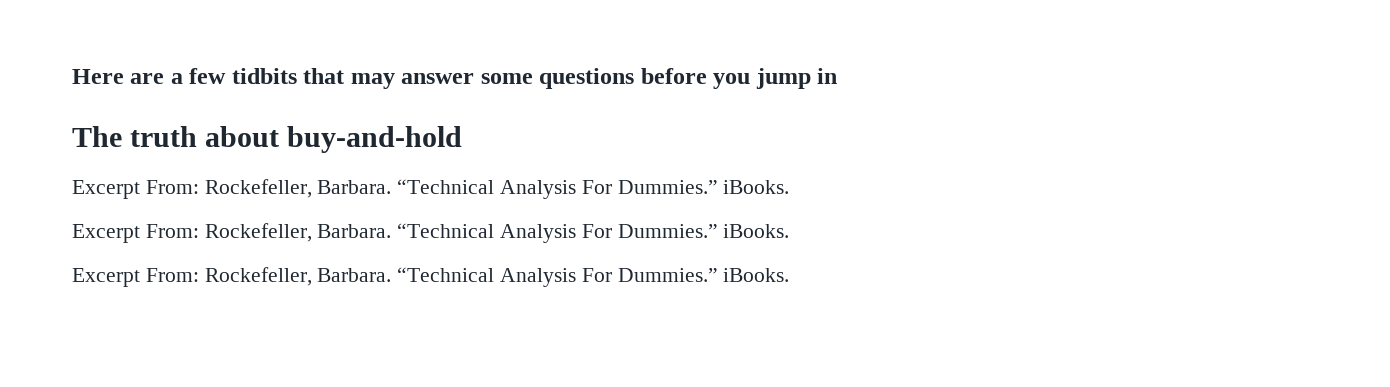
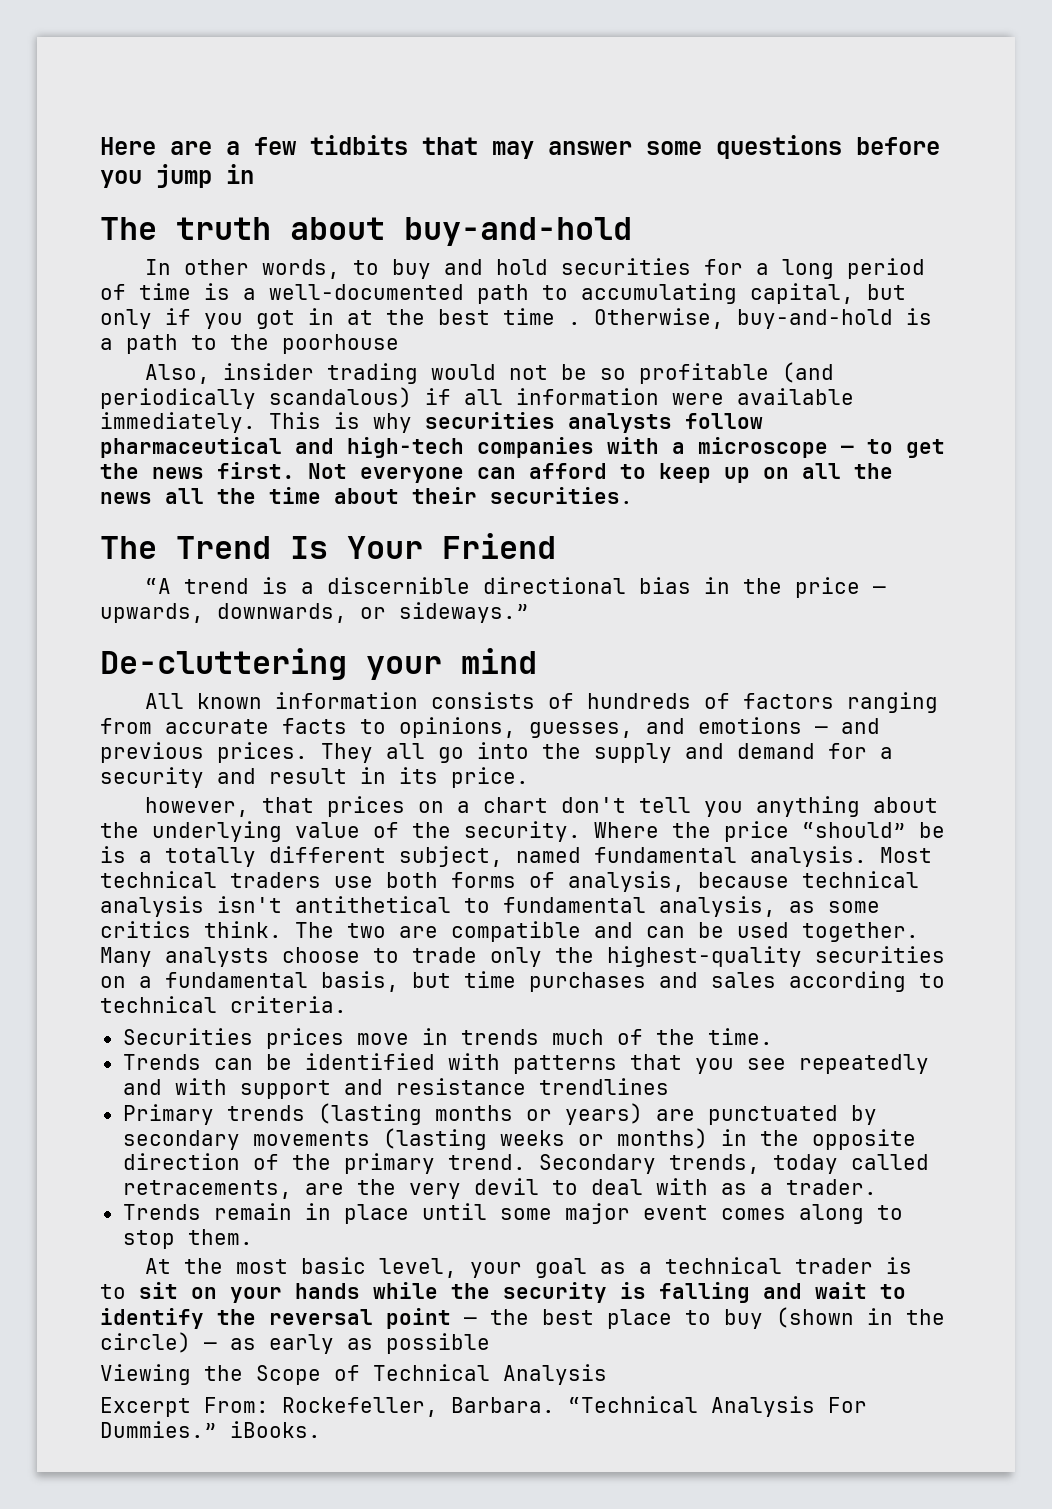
  The truth about buy-and-hold
- Excerpt From: Rockefeller, Barbara. “Technical Analysis For Dummies.” iBooks.
- Excerpt From: Rockefeller, Barbara. “Technical Analysis For Dummies.” iBooks.
+ In other words, to buy and hold securities for a long period of time is a well-documented path to accumulating capital, but only if you got in at the best time . Otherwise, buy-and-hold is a path to the poorhouse
+ Also, insider trading would not be so profitable (and periodically scandalous) if all information were available immediately. This is why securities analysts follow pharmaceutical and high-tech companies with a microscope — to get the news first. Not everyone can afford to keep up on all the news all the time about their securities.
+ The Trend Is Your Friend
+ “A trend is a discernible directional bias in the price — upwards, downwards, or sideways.”
+ De-cluttering your mind
+ All known information consists of hundreds of factors ranging from accurate facts to opinions, guesses, and emotions — and previous prices. They all go into the supply and demand for a security and result in its price.
+ however, that prices on a chart don't tell you anything about the underlying value of the security. Where the price “should” be is a totally different subject, named fundamental analysis. Most technical traders use both forms of analysis, because technical analysis isn't antithetical to fundamental analysis, as some critics think. The two are compatible and can be used together. Many analysts choose to trade only the highest-quality securities on a fundamental basis, but time purchases and sales according to technical criteria.
+ Securities prices move in trends much of the time.
+ Trends can be identified with patterns that you see repeatedly and with support and resistance trendlines
+ Primary trends (lasting months or years) are punctuated by secondary movements (lasting weeks or months) in the opposite direction of the primary trend. Secondary trends, today called retracements, are the very devil to deal with as a trader.
+ Trends remain in place until some major event comes along to stop them.
+ At the most basic level, your goal as a technical trader is to sit on your hands while the security is falling and wait to identify the reversal point — the best place to buy (shown in the circle) — as early as possible
+ Viewing the Scope of Technical Analysis

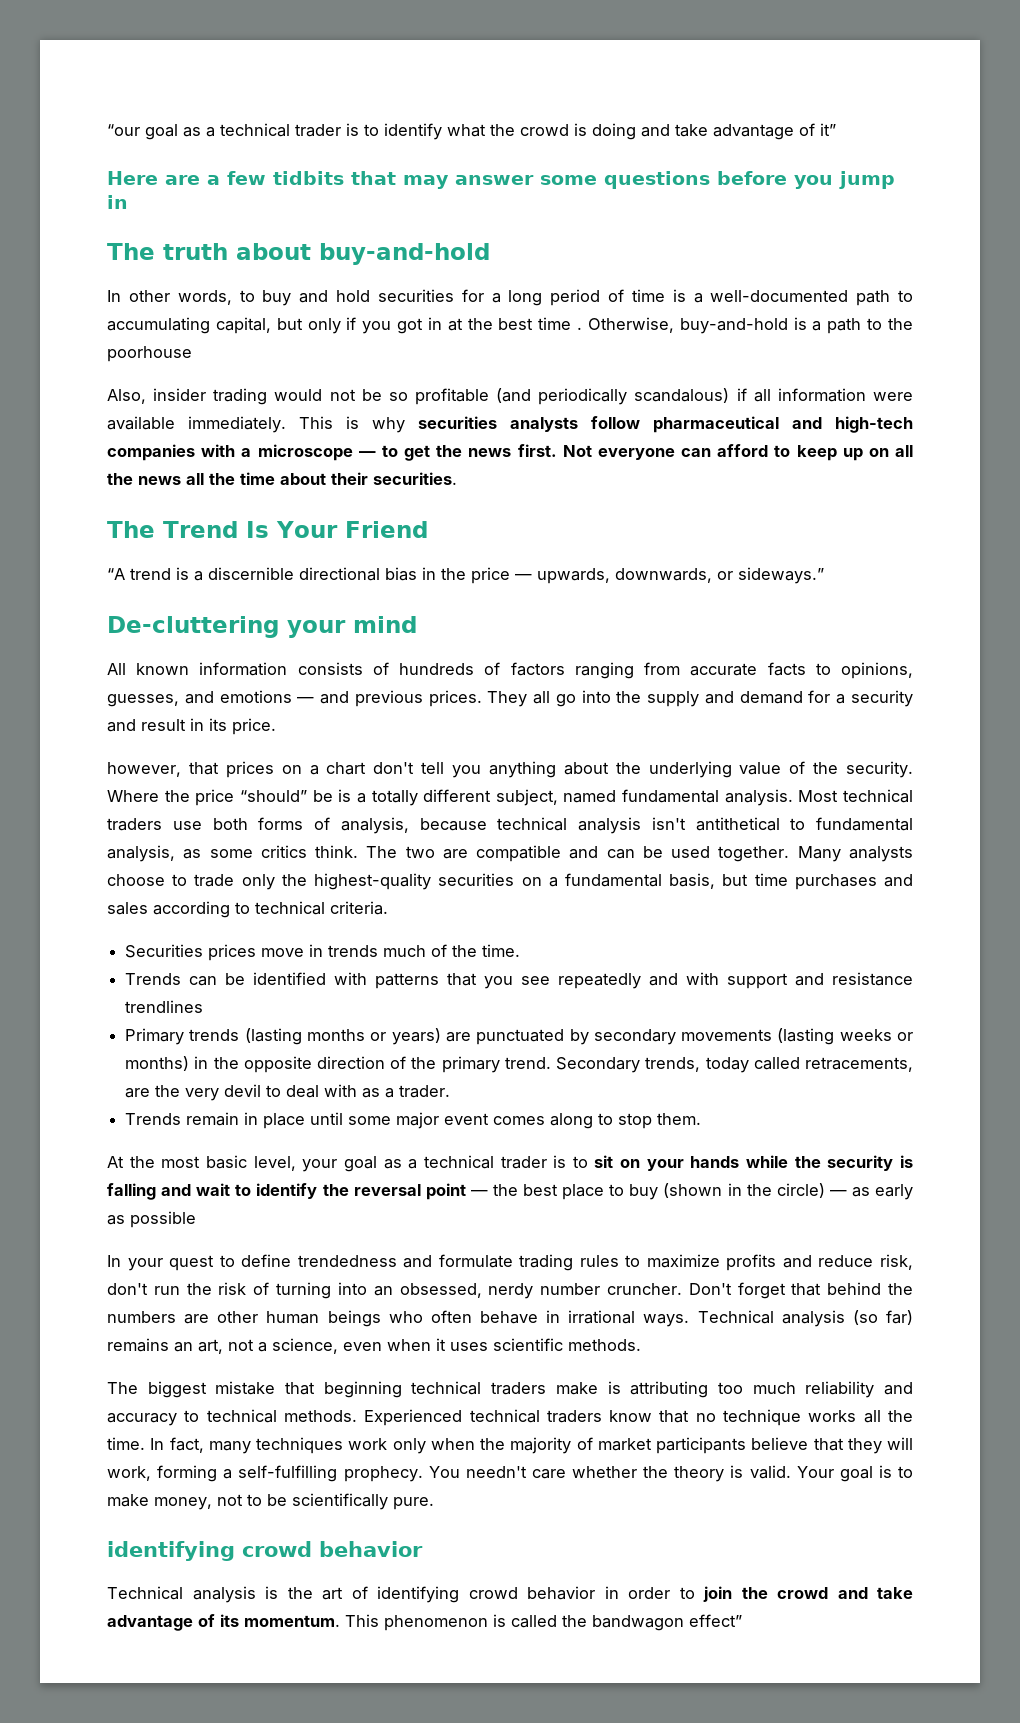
+ “our goal as a technical trader is to identify what the crowd is doing and take advantage of it”
- Viewing the Scope of Technical Analysis
- Excerpt From: Rockefeller, Barbara. “Technical Analysis For Dummies.” iBooks.
+ In your quest to define trendedness and formulate trading rules to maximize profits and reduce risk, don't run the risk of turning into an obsessed, nerdy number cruncher. Don't forget that behind the numbers are other human beings who often behave in irrational ways. Technical analysis (so far) remains an art, not a science, even when it uses scientific methods.
+ The biggest mistake that beginning technical traders make is attributing too much reliability and accuracy to technical methods. Experienced technical traders know that no technique works all the time. In fact, many techniques work only when the majority of market participants believe that they will work, forming a self-fulfilling prophecy. You needn't care whether the theory is valid. Your goal is to make money, not to be scientifically pure.
+ identifying crowd behavior
+ Technical analysis is the art of identifying crowd behavior in order to join the crowd and take advantage of its momentum. This phenomenon is called the bandwagon effect”

